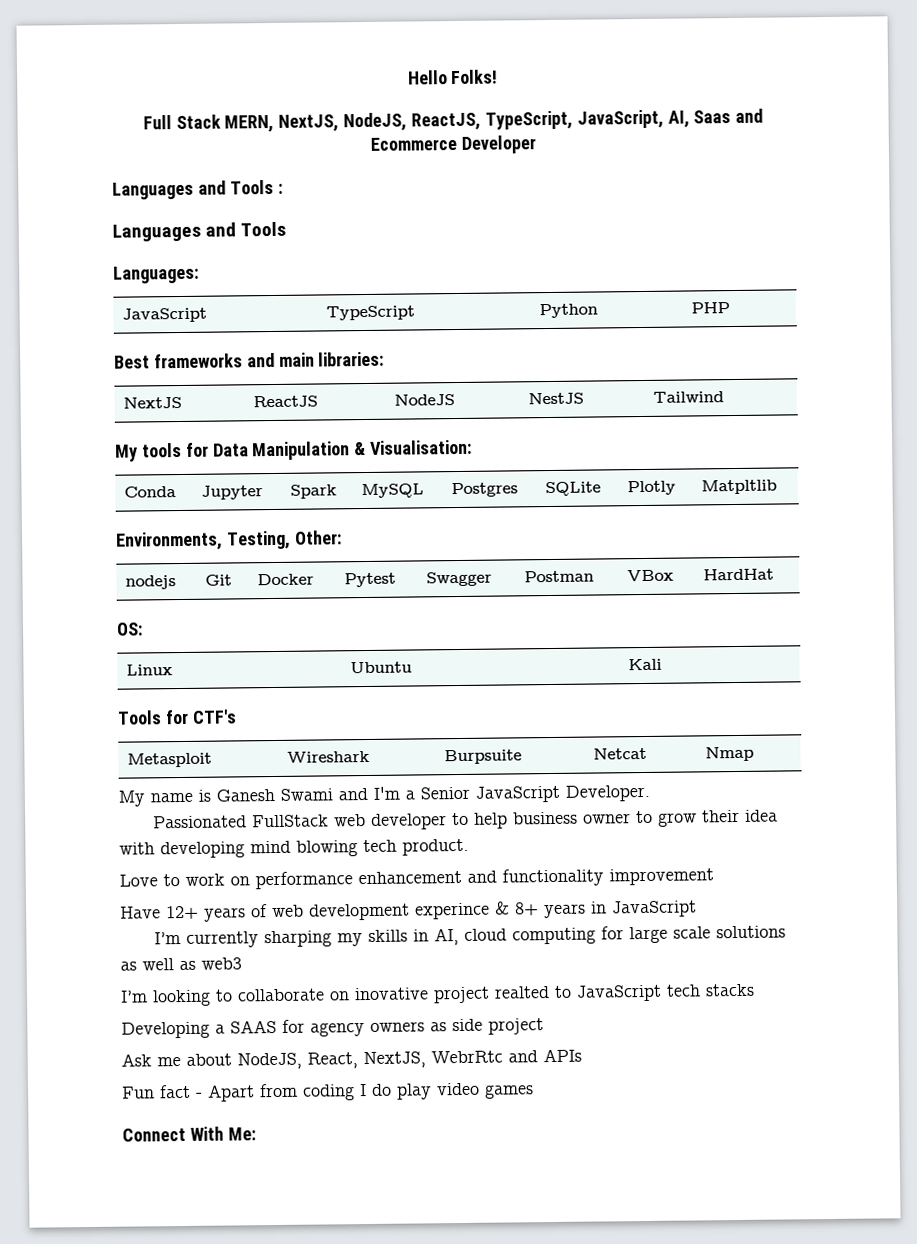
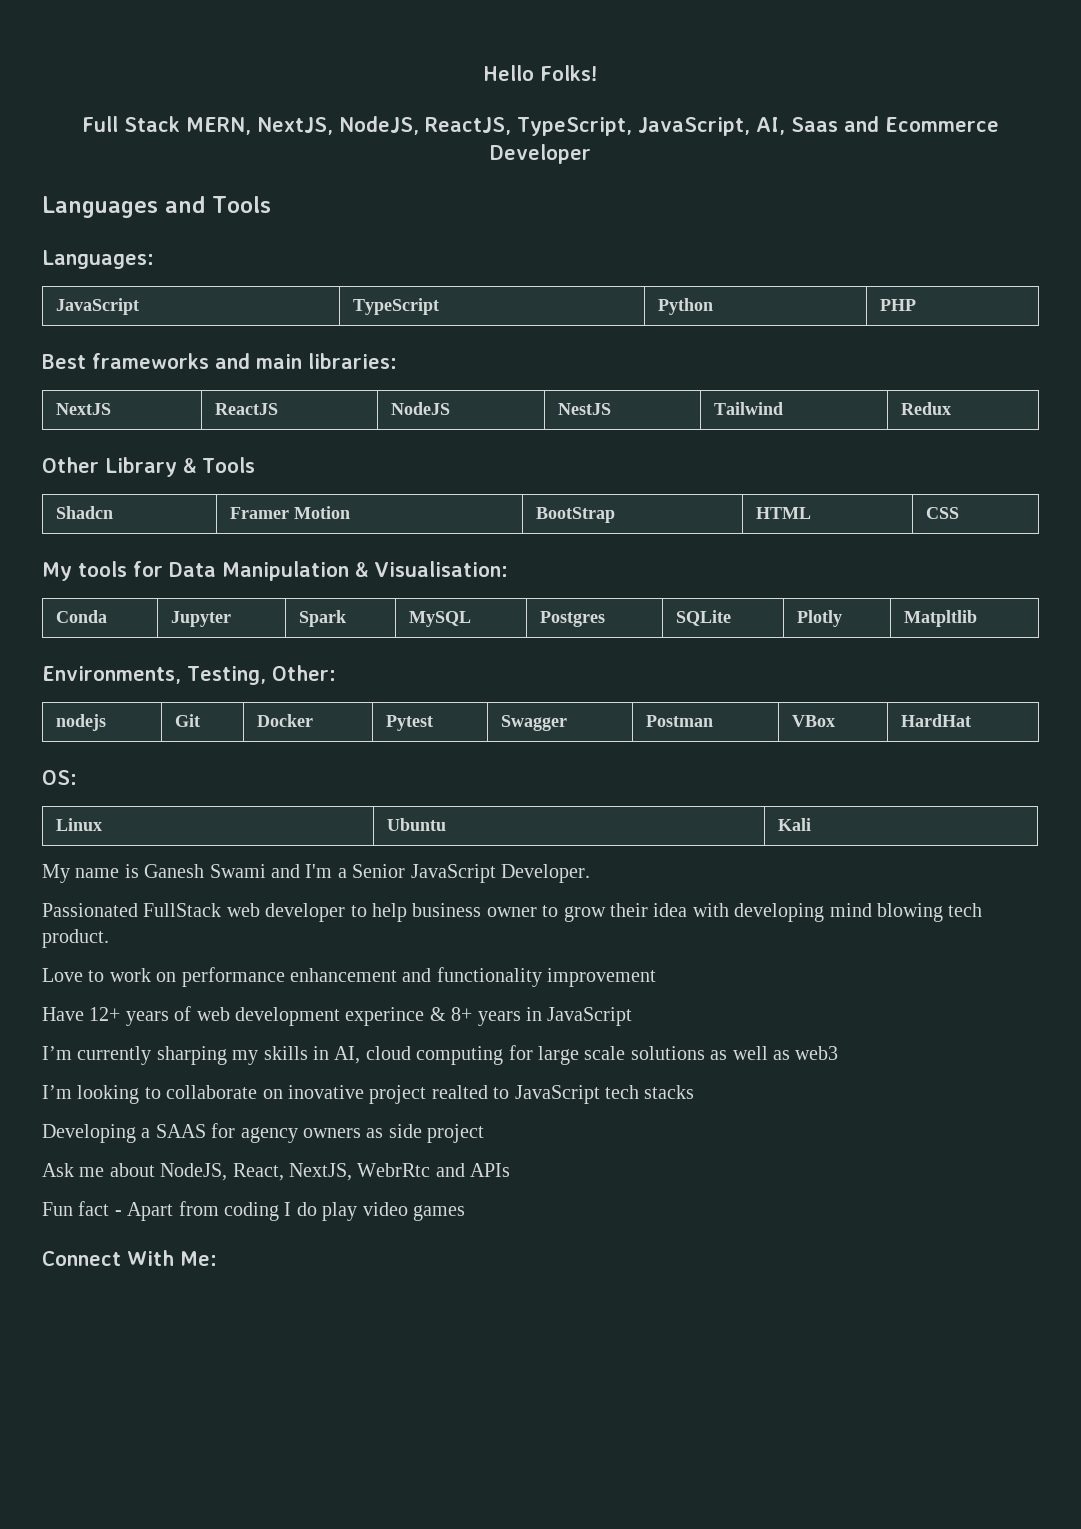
- Languages and Tools :
- NextJS | ReactJS | NodeJS | NestJS | Tailwind
+ NextJS | ReactJS | NodeJS | NestJS | Tailwind | Redux
+ Other Library & Tools
+ Shadcn | Framer Motion | BootStrap | HTML | CSS
- Tools for CTF's
- Metasploit | Wireshark | Burpsuite | Netcat | Nmap

